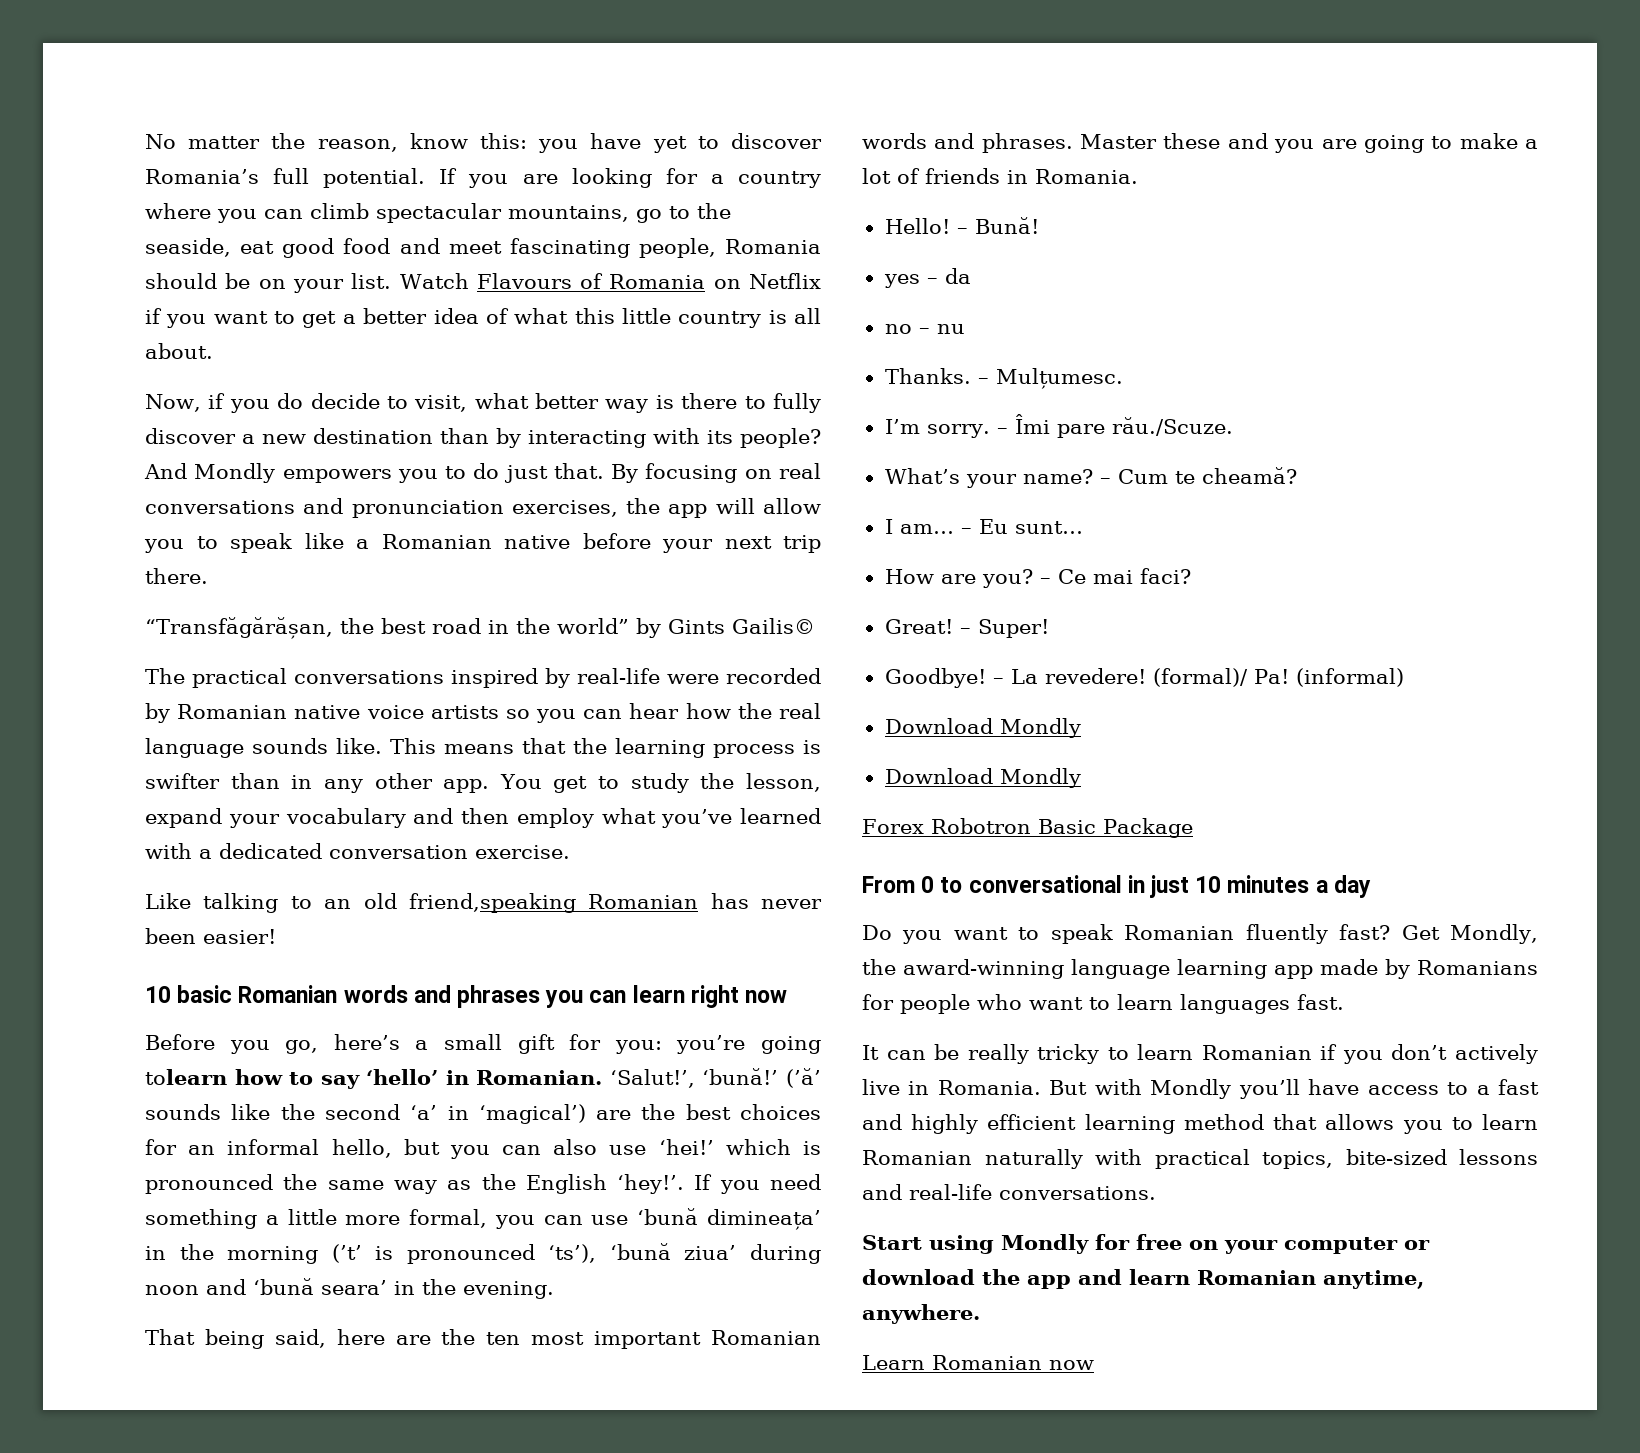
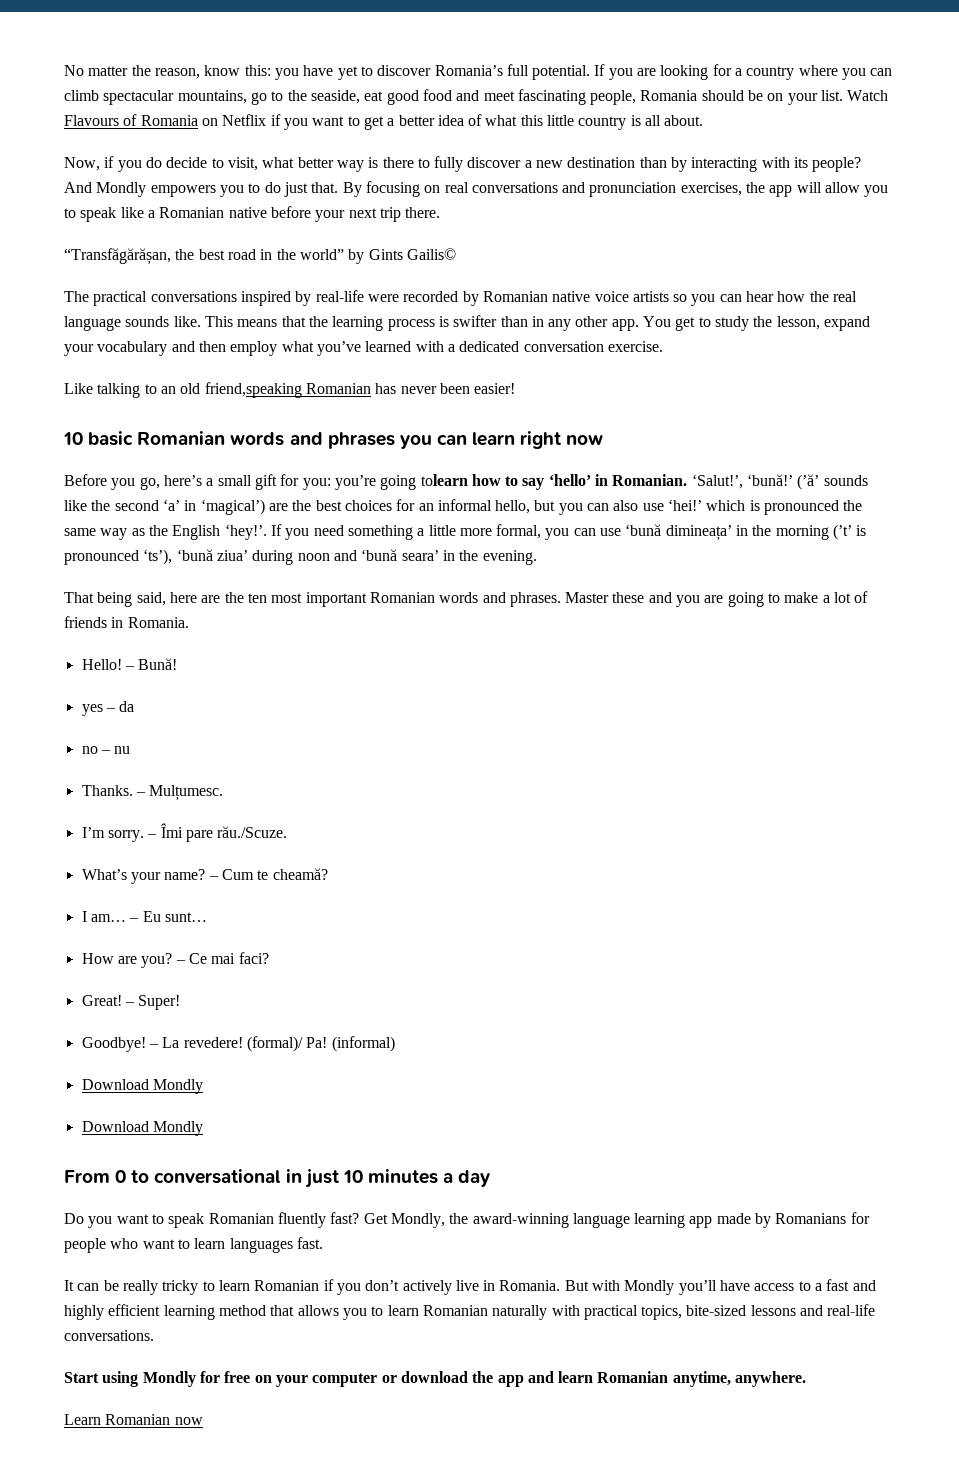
- Forex Robotron Basic Package

